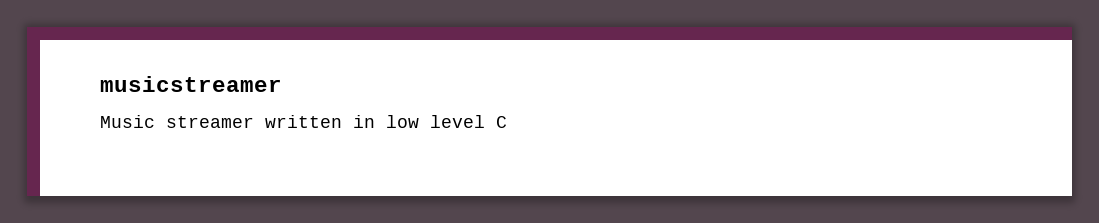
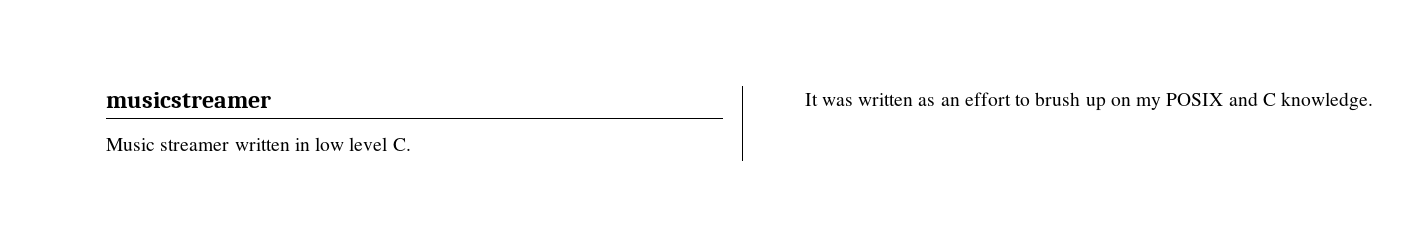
- Music streamer written in low level C
+ Music streamer written in low level C.
+ It was written as an effort to brush up on my POSIX and C knowledge.

